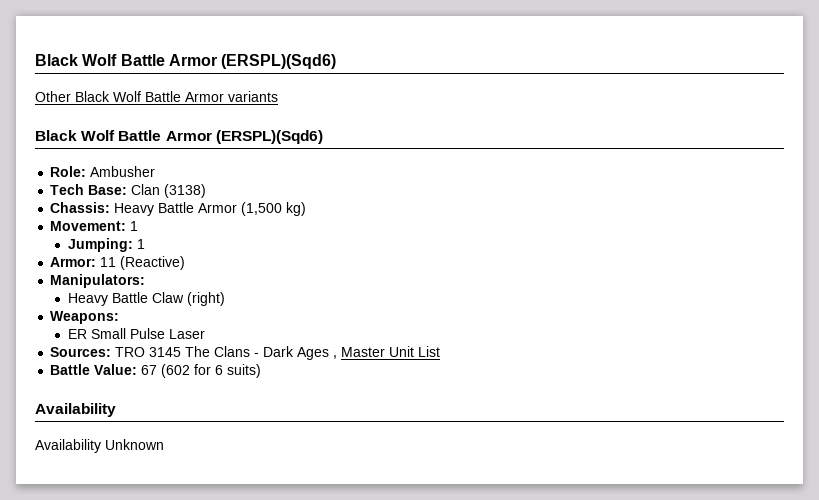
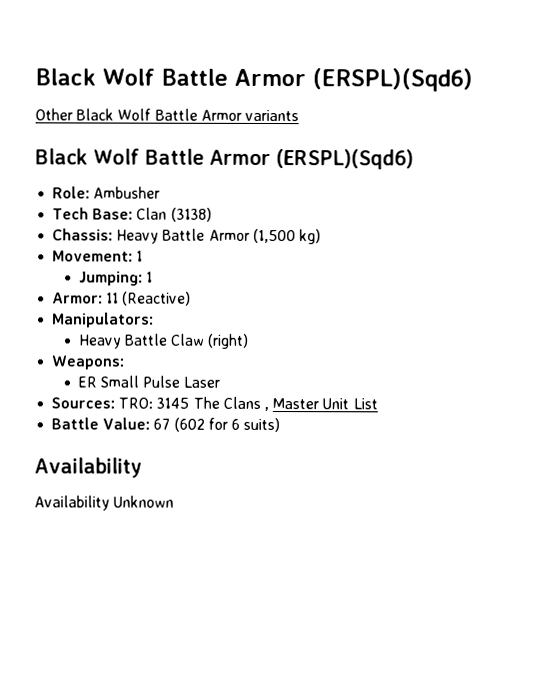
- Sources: TRO 3145 The Clans - Dark Ages , Master Unit List
+ Sources: TRO: 3145 The Clans , Master Unit List

